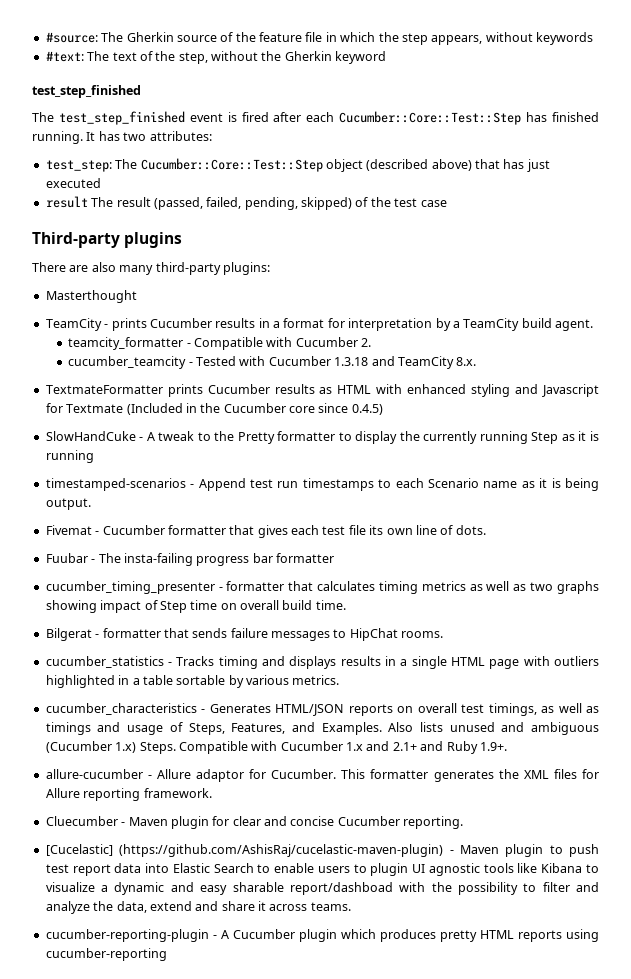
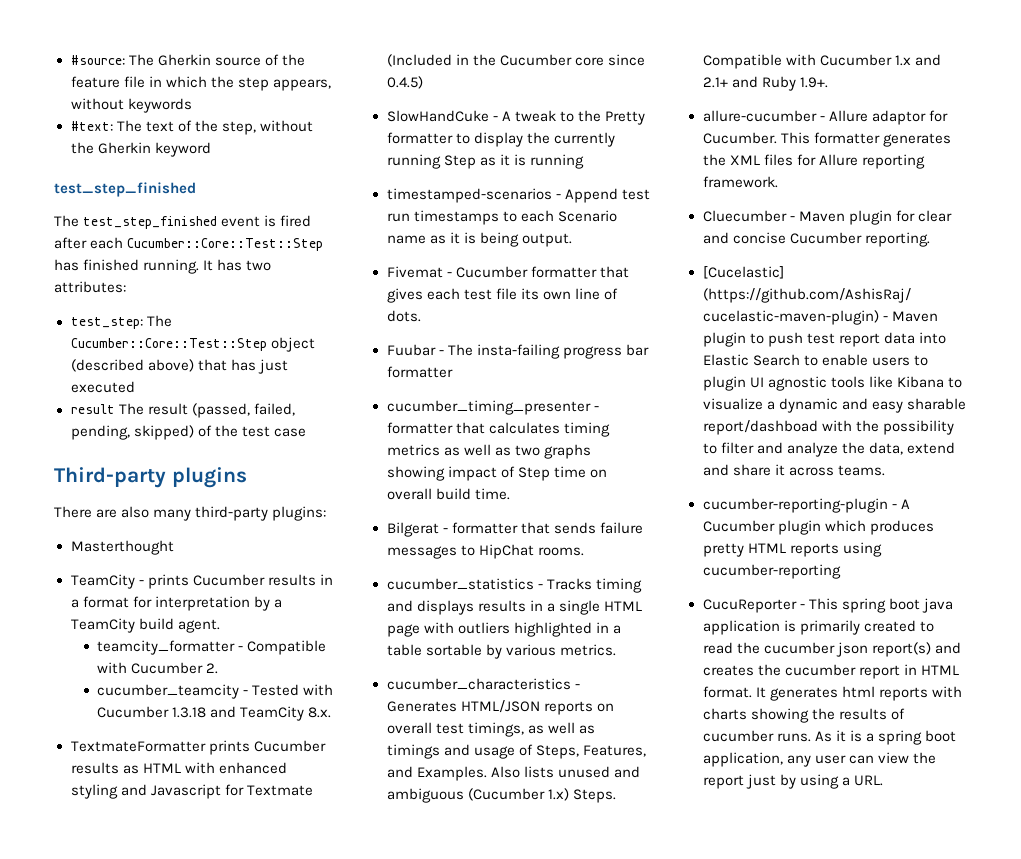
+ CucuReporter - This spring boot java application is primarily created to read the cucumber json report(s) and creates the cucumber report in HTML format. It generates html reports with charts showing the results of cucumber runs. As it is a spring boot application, any user can view the report just by using a URL.

